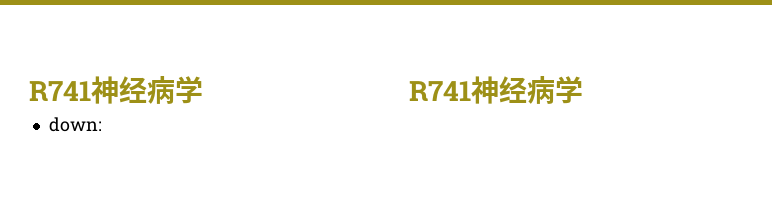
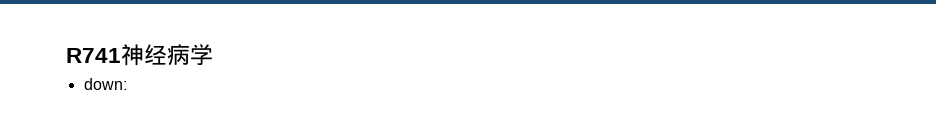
  down:
- R741神经病学

